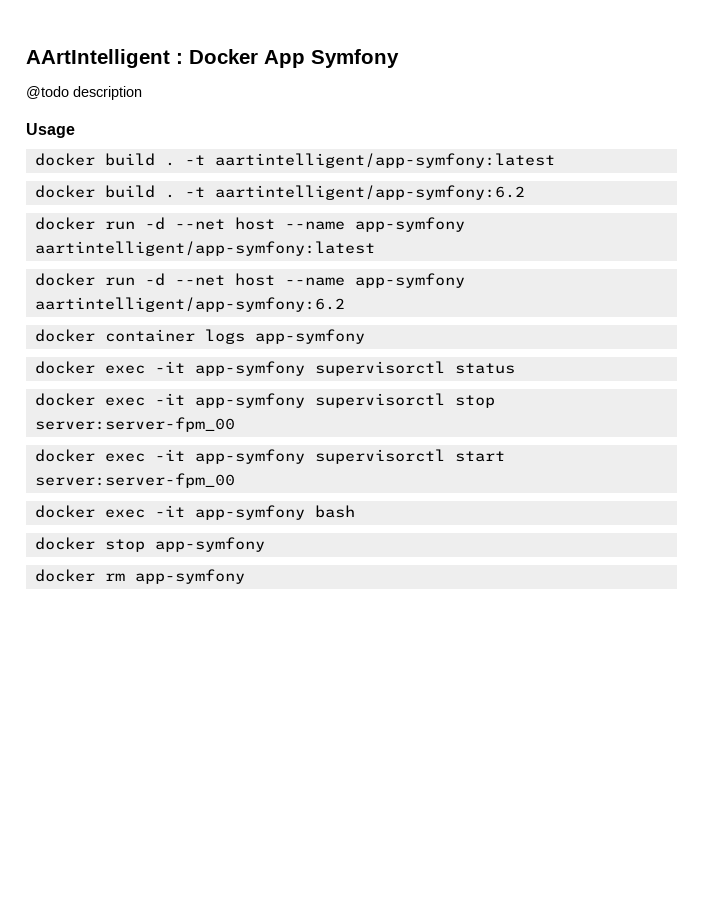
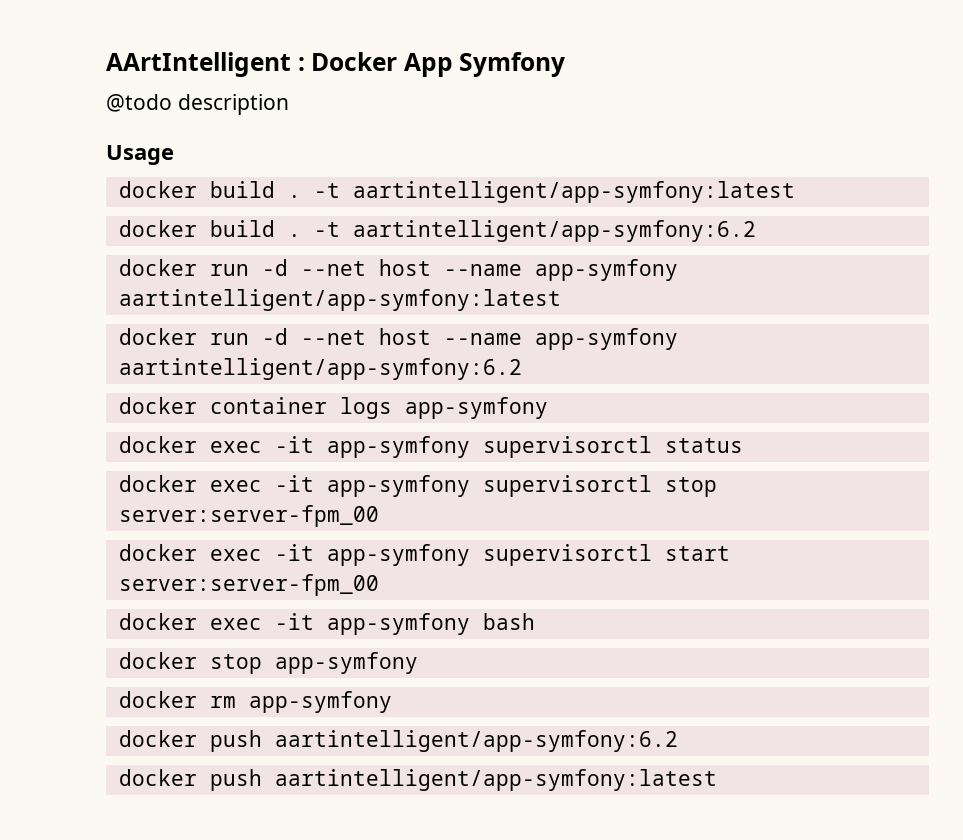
+ docker push aartintelligent/app-symfony:6.2
+ docker push aartintelligent/app-symfony:latest

